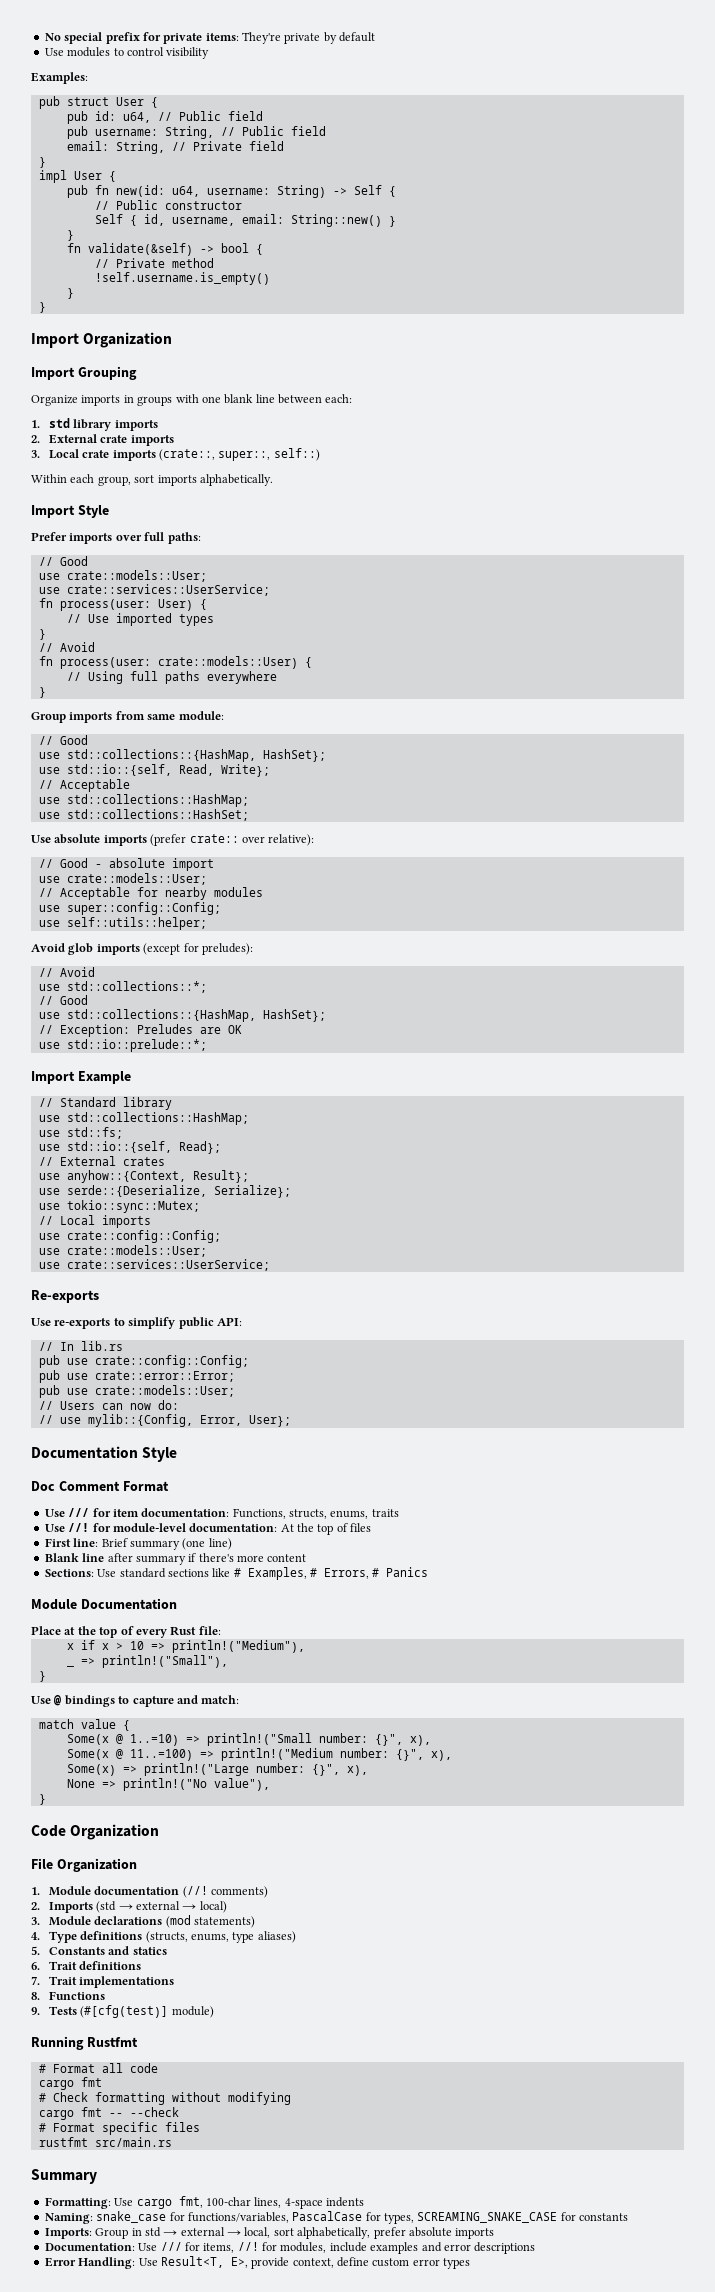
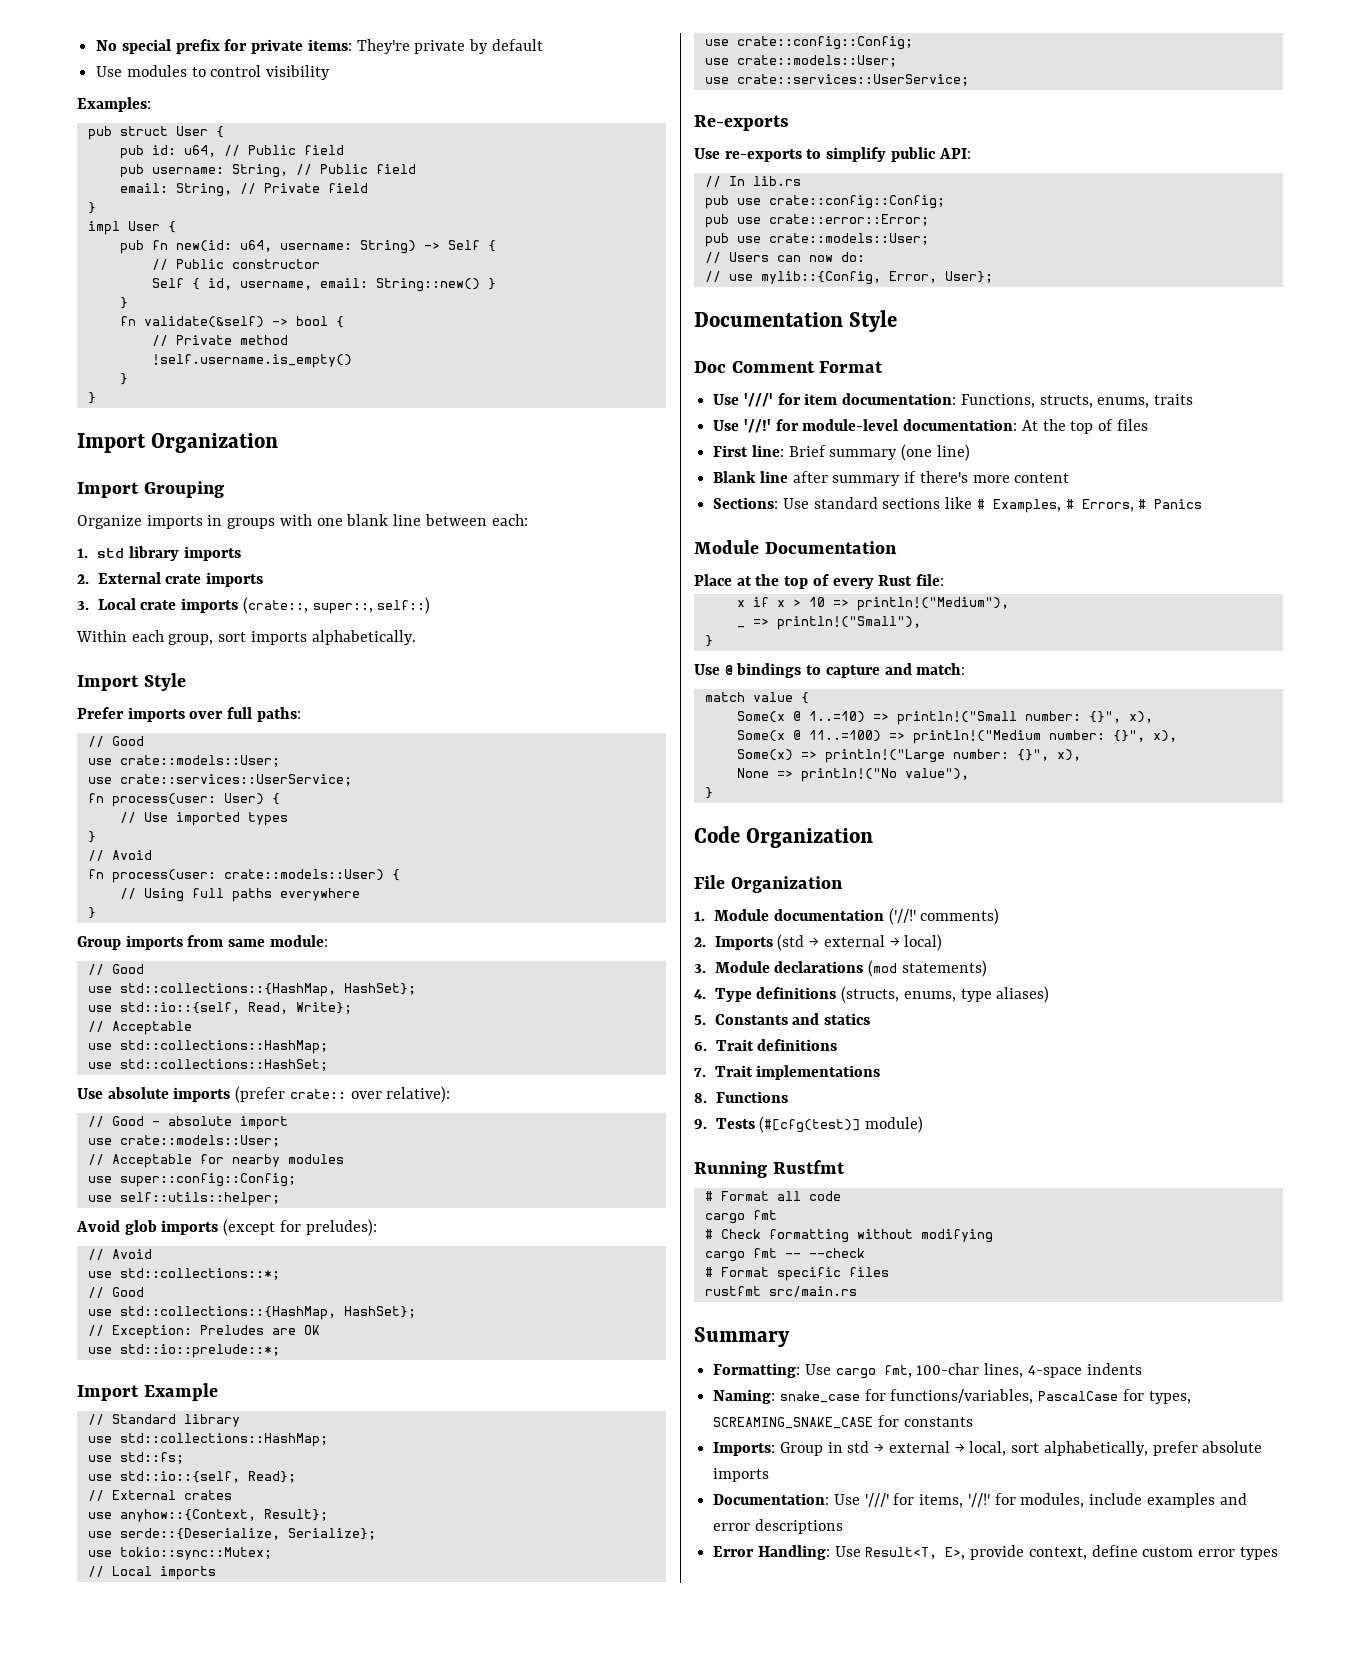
- Use /// for item documentation: Functions, structs, enums, traits
+ Use '///' for item documentation: Functions, structs, enums, traits
- Use //! for module-level documentation: At the top of files
+ Use '//!' for module-level documentation: At the top of files
- 1. Module documentation (//! comments)
+ 1. Module documentation ('//!' comments)
- Documentation: Use /// for items, //! for modules, include examples and error descriptions
+ Documentation: Use '///' for items, '//!' for modules, include examples and error descriptions

